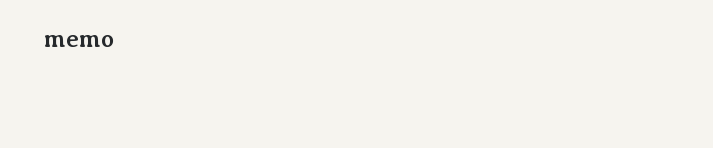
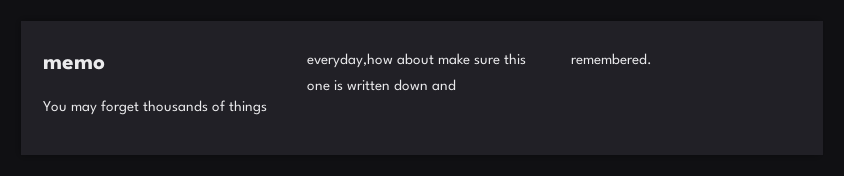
+ You may forget thousands of things everyday,how about make sure this one is written down and remembered.

